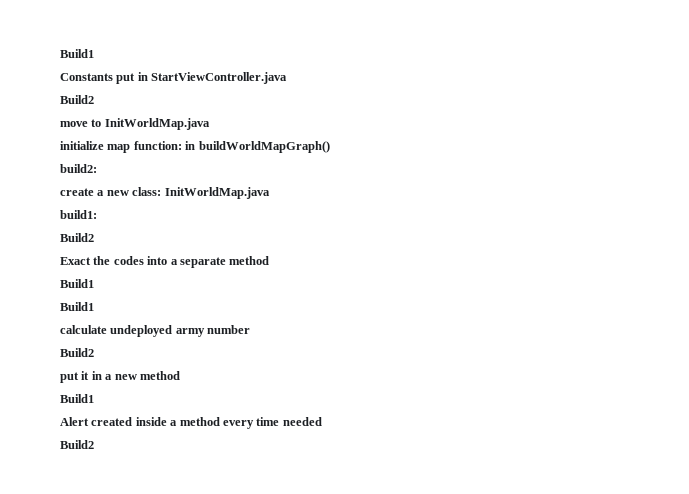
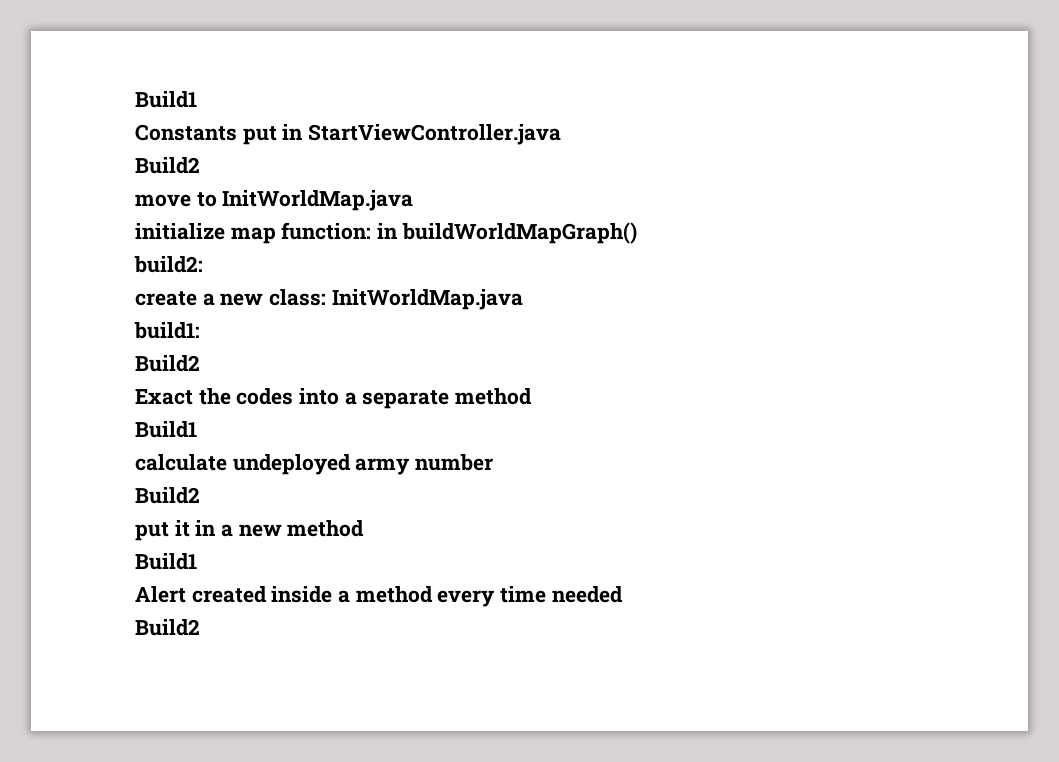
  Exact the codes into a separate method
- Build1

